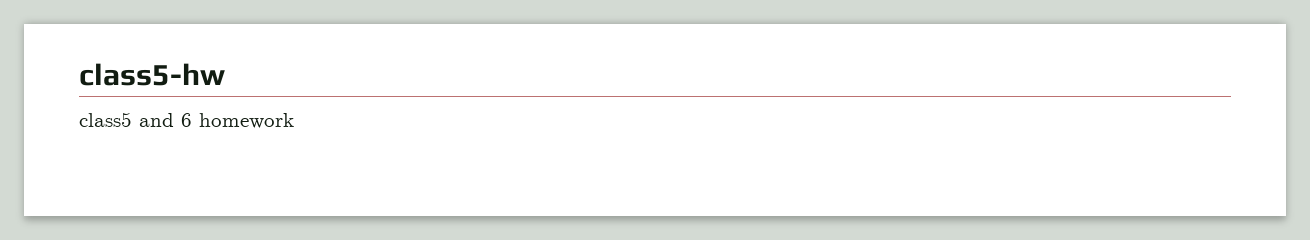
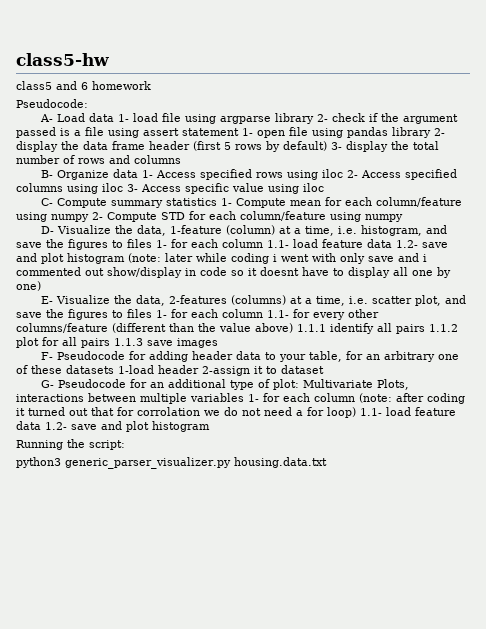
+ Pseudocode:
+ A- Load data 1- load file using argparse library 2- check if the argument passed is a file using assert statement 1- open file using pandas library 2- display the data frame header (first 5 rows by default) 3- display the total number of rows and columns
+ B- Organize data 1- Access specified rows using iloc 2- Access specified columns using iloc 3- Access specific value using iloc
+ C- Compute summary statistics 1- Compute mean for each column/feature using numpy 2- Compute STD for each column/feature using numpy
+ D- Visualize the data, 1-feature (column) at a time, i.e. histogram, and save the figures to files 1- for each column 1.1- load feature data 1.2- save and plot histogram (note: later while coding i went with only save and i commented out show/display in code so it doesnt have to display all one by one)
+ E- Visualize the data, 2-features (columns) at a time, i.e. scatter plot, and save the figures to files 1- for each column 1.1- for every other columns/feature (different than the value above) 1.1.1 identify all pairs 1.1.2 plot for all pairs 1.1.3 save images
+ F- Pseudocode for adding header data to your table, for an arbitrary one of these datasets 1-load header 2-assign it to dataset
+ G- Pseudocode for an additional type of plot: Multivariate Plots, interactions between multiple variables 1- for each column (note: after coding it turned out that for corrolation we do not need a for loop) 1.1- load feature data 1.2- save and plot histogram
+ Running the script:
+ python3 generic_parser_visualizer.py housing.data.txt

